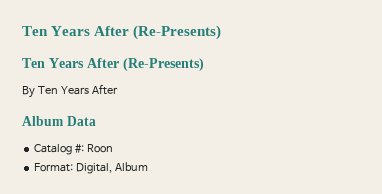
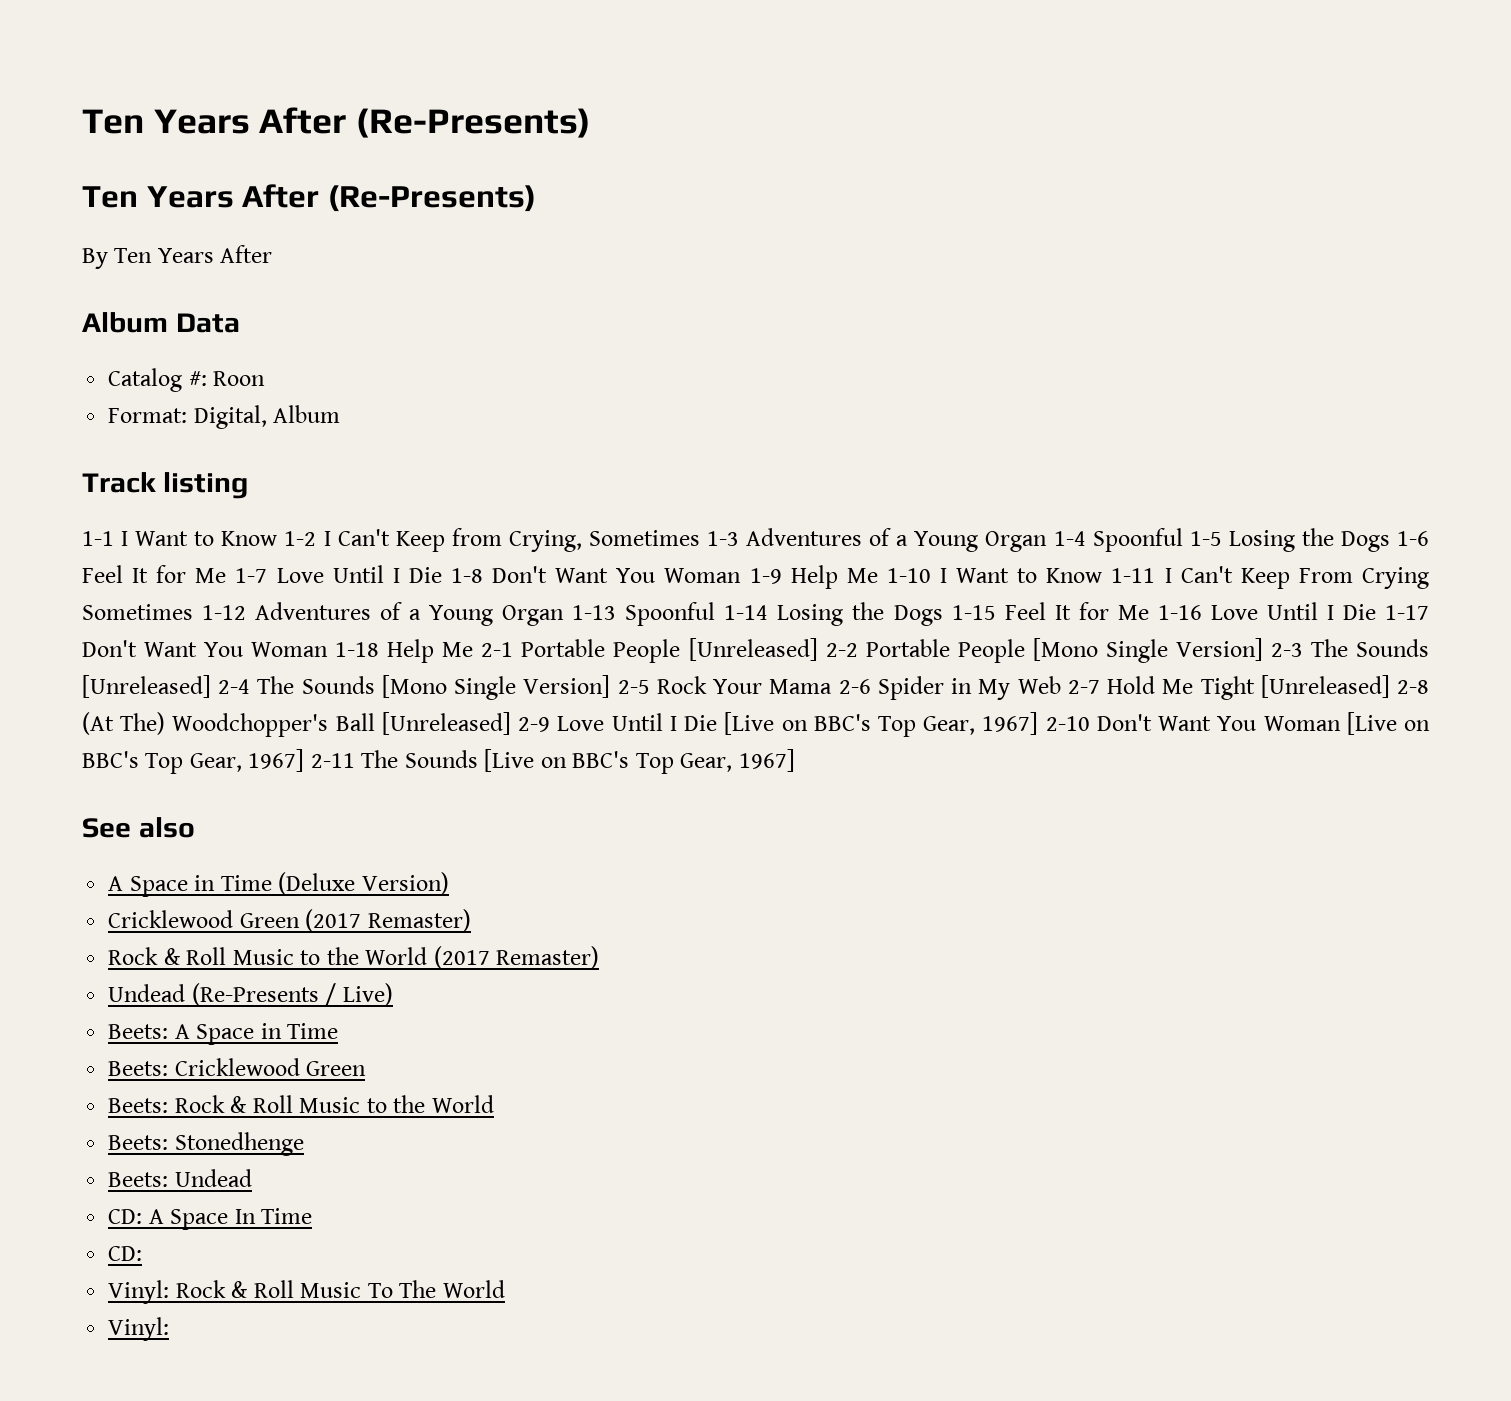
+ Track listing
+ 1-1 I Want to Know 1-2 I Can't Keep from Crying, Sometimes 1-3 Adventures of a Young Organ 1-4 Spoonful 1-5 Losing the Dogs 1-6 Feel It for Me 1-7 Love Until I Die 1-8 Don't Want You Woman 1-9 Help Me 1-10 I Want to Know 1-11 I Can't Keep From Crying Sometimes 1-12 Adventures of a Young Organ 1-13 Spoonful 1-14 Losing the Dogs 1-15 Feel It for Me 1-16 Love Until I Die 1-17 Don't Want You Woman 1-18 Help Me 2-1 Portable People [Unreleased] 2-2 Portable People [Mono Single Version] 2-3 The Sounds [Unreleased] 2-4 The Sounds [Mono Single Version] 2-5 Rock Your Mama 2-6 Spider in My Web 2-7 Hold Me Tight [Unreleased] 2-8 (At The) Woodchopper's Ball [Unreleased] 2-9 Love Until I Die [Live on BBC's Top Gear, 1967] 2-10 Don't Want You Woman [Live on BBC's Top Gear, 1967] 2-11 The Sounds [Live on BBC's Top Gear, 1967]
+ See also
+ A Space in Time (Deluxe Version)
+ Cricklewood Green (2017 Remaster)
+ Rock & Roll Music to the World (2017 Remaster)
+ Undead (Re-Presents / Live)
+ Beets: A Space in Time
+ Beets: Cricklewood Green
+ Beets: Rock & Roll Music to the World
+ Beets: Stonedhenge
+ Beets: Undead
+ CD: A Space In Time
+ CD:
+ Vinyl: Rock & Roll Music To The World
+ Vinyl:

